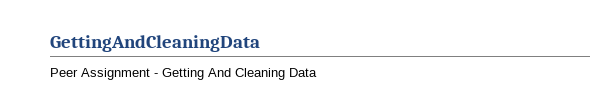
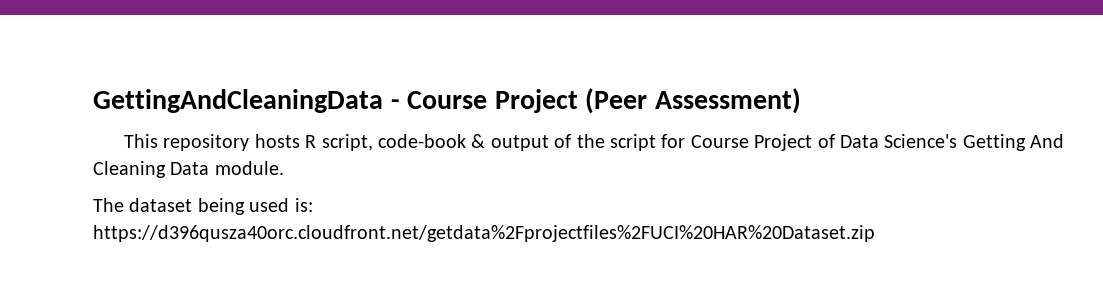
- GettingAndCleaningData
- Peer Assignment - Getting And Cleaning Data
+ GettingAndCleaningData - Course Project (Peer Assessment)
+ This repository hosts R script, code-book & output of the script for Course Project of Data Science's Getting And Cleaning Data module.
+ The dataset being used is: https://d396qusza40orc.cloudfront.net/getdata%2Fprojectfiles%2FUCI%20HAR%20Dataset.zip

